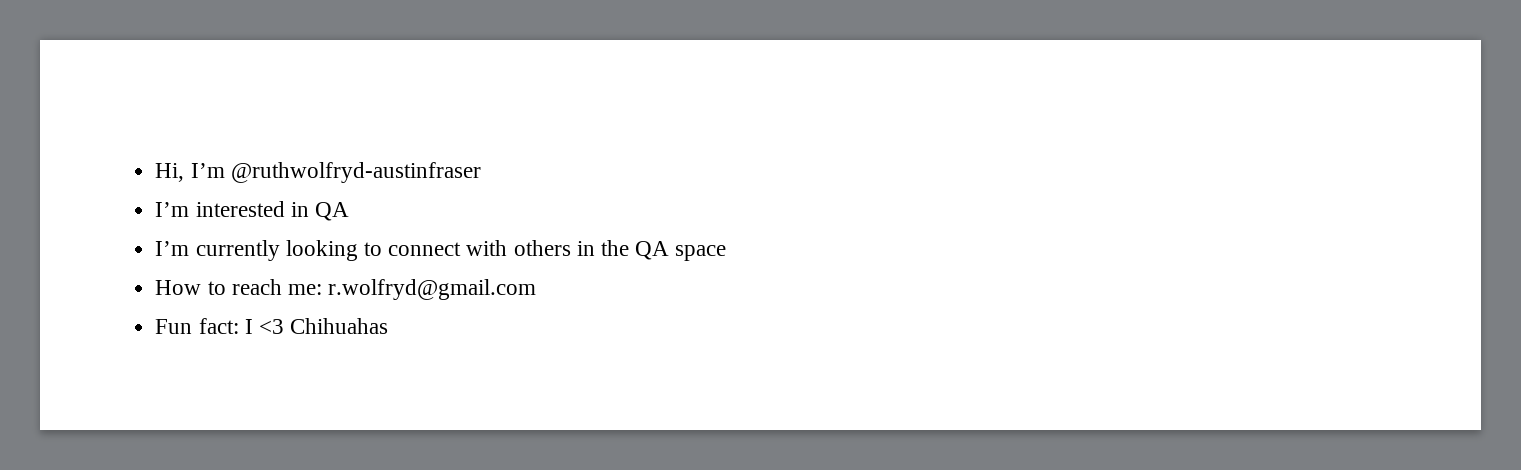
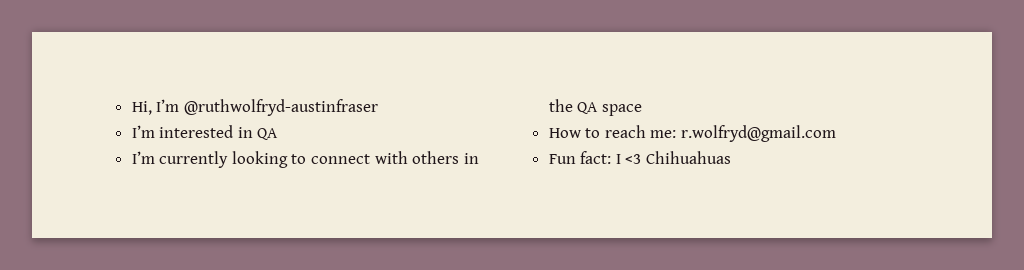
- Fun fact: I <3 Chihuahas
+ Fun fact: I <3 Chihuahuas

